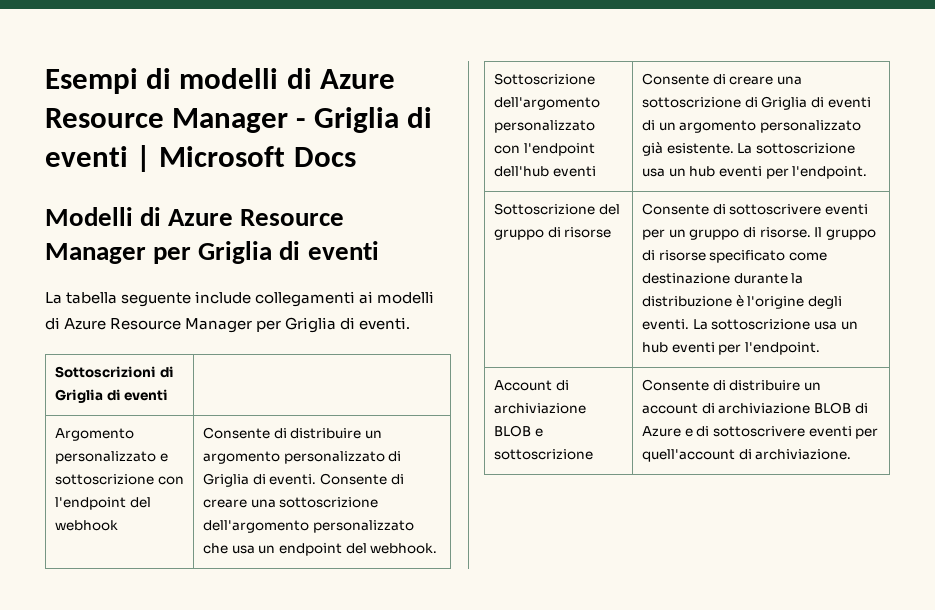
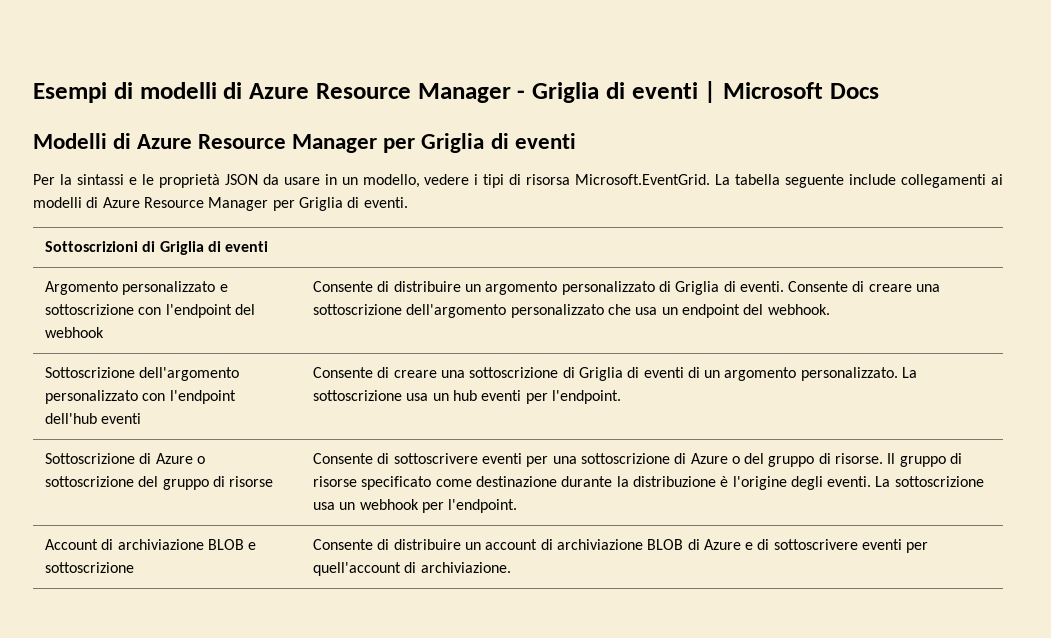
- La tabella seguente include collegamenti ai modelli di Azure Resource Manager per Griglia di eventi.
+ Per la sintassi e le proprietà JSON da usare in un modello, vedere i tipi di risorsa Microsoft.EventGrid. La tabella seguente include collegamenti ai modelli di Azure Resource Manager per Griglia di eventi.
- Sottoscrizione dell'argomento personalizzato con l'endpoint dell'hub eventi | Consente di creare una sottoscrizione di Griglia di eventi di un argomento personalizzato già esistente. La sottoscrizione usa un hub eventi per l'endpoint.
+ Sottoscrizione dell'argomento personalizzato con l'endpoint dell'hub eventi | Consente di creare una sottoscrizione di Griglia di eventi di un argomento personalizzato. La sottoscrizione usa un hub eventi per l'endpoint.
- Sottoscrizione del gruppo di risorse
+ Sottoscrizione di Azure o sottoscrizione del gruppo di risorse
- Consente di sottoscrivere eventi per un gruppo di risorse.
+ Consente di sottoscrivere eventi per una sottoscrizione di Azure o del gruppo di risorse.
- Il gruppo di risorse specificato come destinazione durante la distribuzione è l'origine degli eventi. La sottoscrizione usa un hub eventi per l'endpoint.
+ Il gruppo di risorse specificato come destinazione durante la distribuzione è l'origine degli eventi. La sottoscrizione usa un webhook per l'endpoint.

